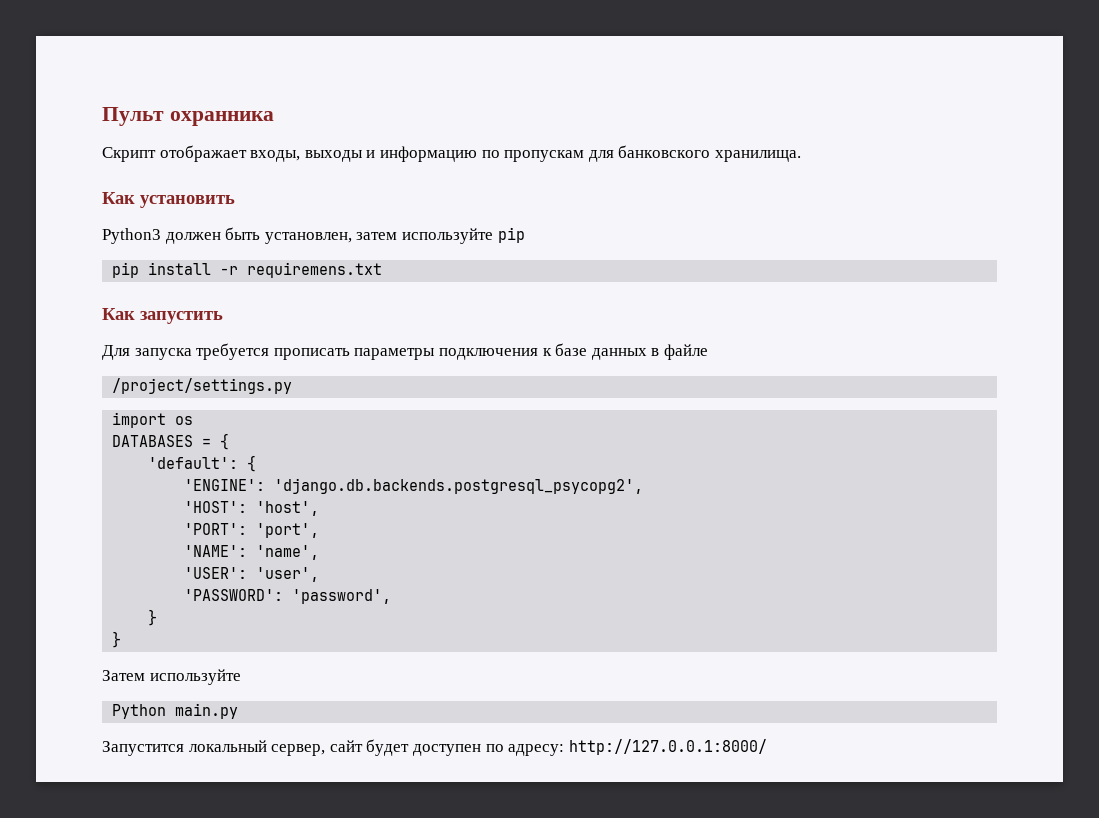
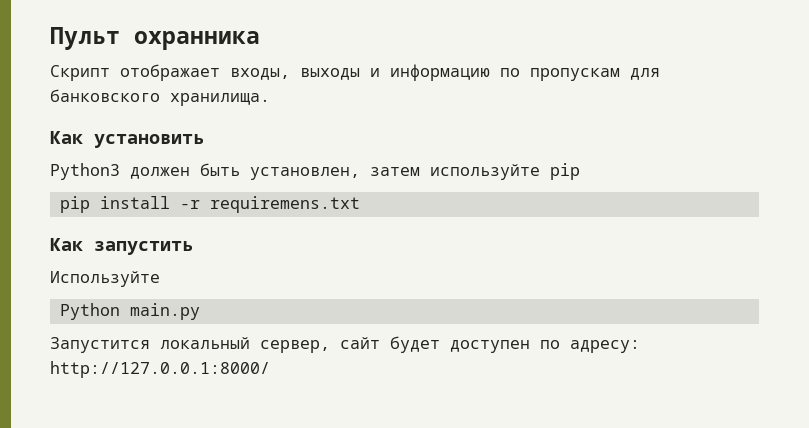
- Для запуска требуется прописать параметры подключения к базе данных в файле
- /project/settings.py
- import os
- DATABASES = {
- 'default': {
- 'ENGINE': 'django.db.backends.postgresql_psycopg2',
- 'HOST': 'host',
- 'PORT': 'port',
- 'NAME': 'name',
- 'USER': 'user',
- 'PASSWORD': 'password',
- }
- }
- Затем используйте
+ Используйте

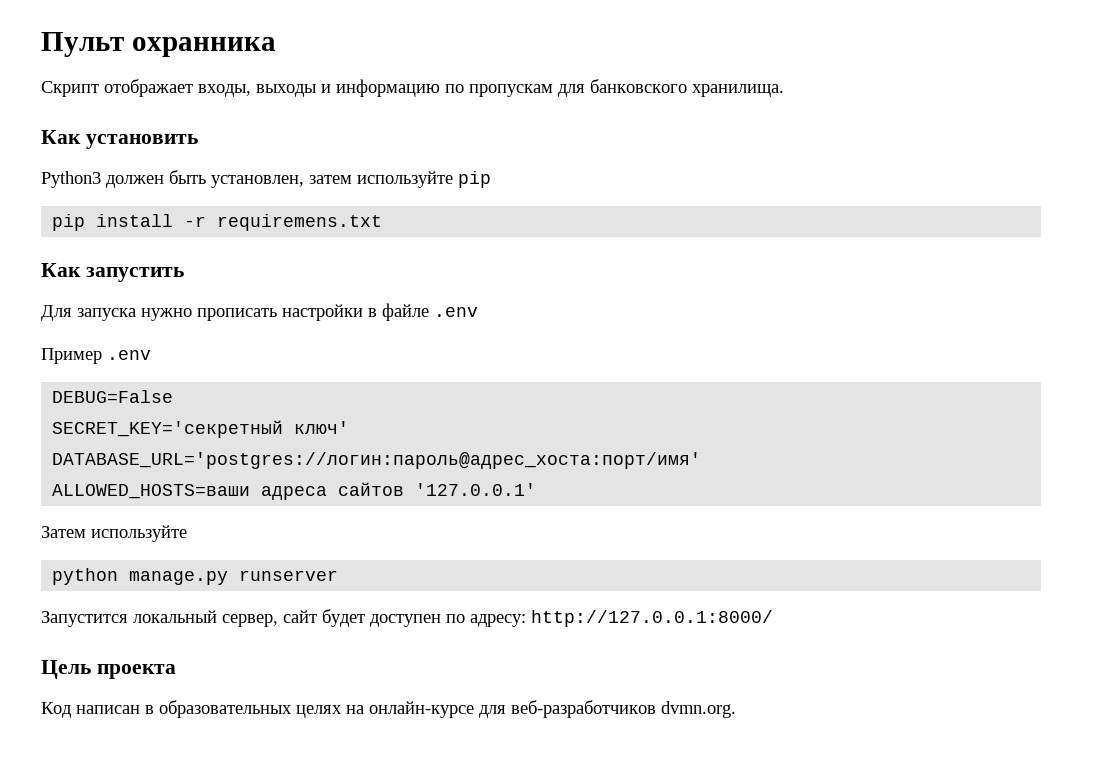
- Используйте
- Python main.py
+ Для запуска нужно прописать настройки в файле .env
+ Пример .env
+ DEBUG=False
+ SECRET_KEY='секретный ключ'
+ DATABASE_URL='postgres://логин:пароль@адрес_хоста:порт/имя'
+ ALLOWED_HOSTS=ваши адреса сайтов '127.0.0.1'
+ Затем используйте
+ python manage.py runserver
+ Цель проекта
+ Код написан в образовательных целях на онлайн-курсе для веб-разработчиков dvmn.org.

